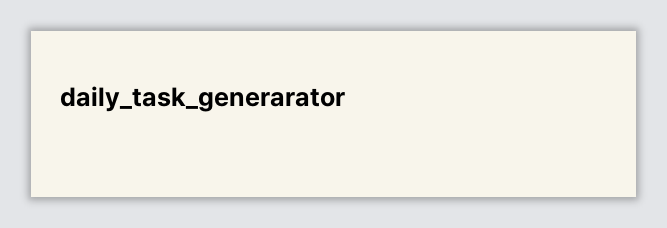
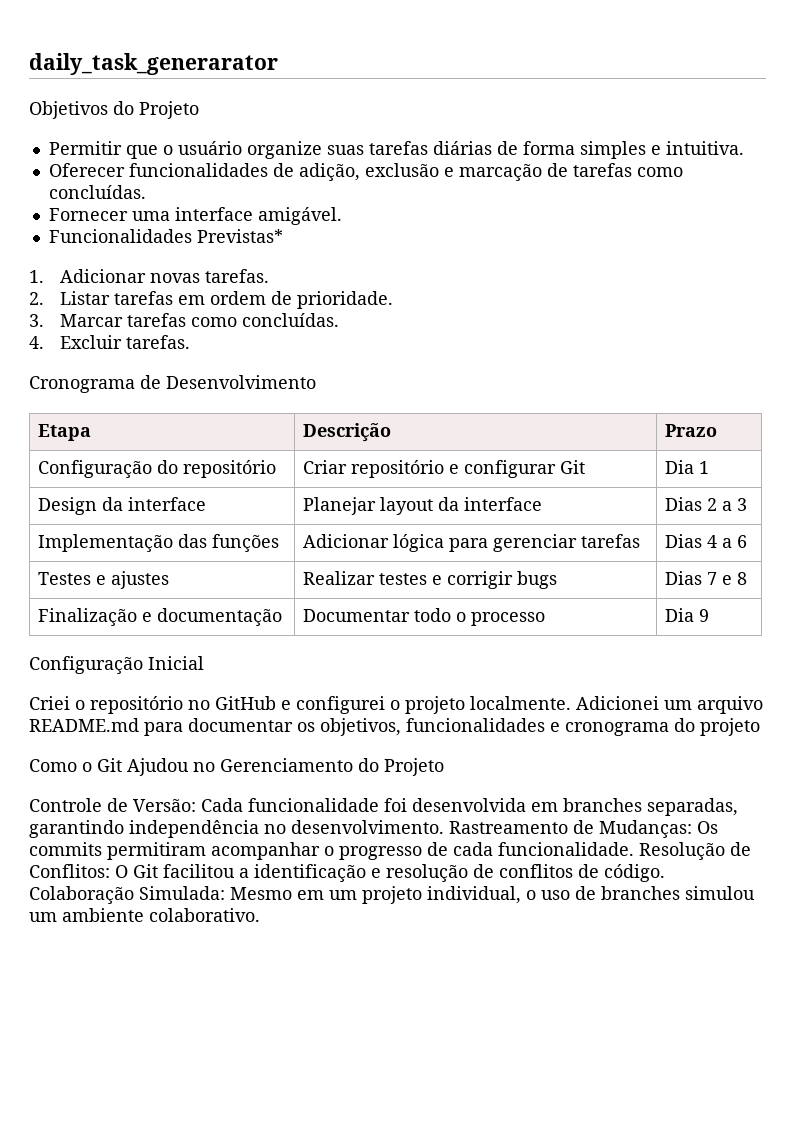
+ Objetivos do Projeto
+ Permitir que o usuário organize suas tarefas diárias de forma simples e intuitiva.
+ Oferecer funcionalidades de adição, exclusão e marcação de tarefas como concluídas.
+ Fornecer uma interface amigável.
+ Funcionalidades Previstas*
+ 1. Adicionar novas tarefas.
+ 2. Listar tarefas em ordem de prioridade.
+ 3. Marcar tarefas como concluídas.
+ 4. Excluir tarefas.
+ Cronograma de Desenvolvimento
+ Etapa | Descrição | Prazo
+ Configuração do repositório | Criar repositório e configurar Git | Dia 1
+ Design da interface | Planejar layout da interface | Dias 2 a 3
+ Implementação das funções | Adicionar lógica para gerenciar tarefas | Dias 4 a 6
+ Testes e ajustes | Realizar testes e corrigir bugs | Dias 7 e 8
+ Finalização e documentação | Documentar todo o processo | Dia 9
+ Configuração Inicial
+ Criei o repositório no GitHub e configurei o projeto localmente. Adicionei um arquivo README.md para documentar os objetivos, funcionalidades e cronograma do projeto
+ Como o Git Ajudou no Gerenciamento do Projeto
+ Controle de Versão: Cada funcionalidade foi desenvolvida em branches separadas, garantindo independência no desenvolvimento. Rastreamento de Mudanças: Os commits permitiram acompanhar o progresso de cada funcionalidade. Resolução de Conflitos: O Git facilitou a identificação e resolução de conflitos de código. Colaboração Simulada: Mesmo em um projeto individual, o uso de branches simulou um ambiente colaborativo.

